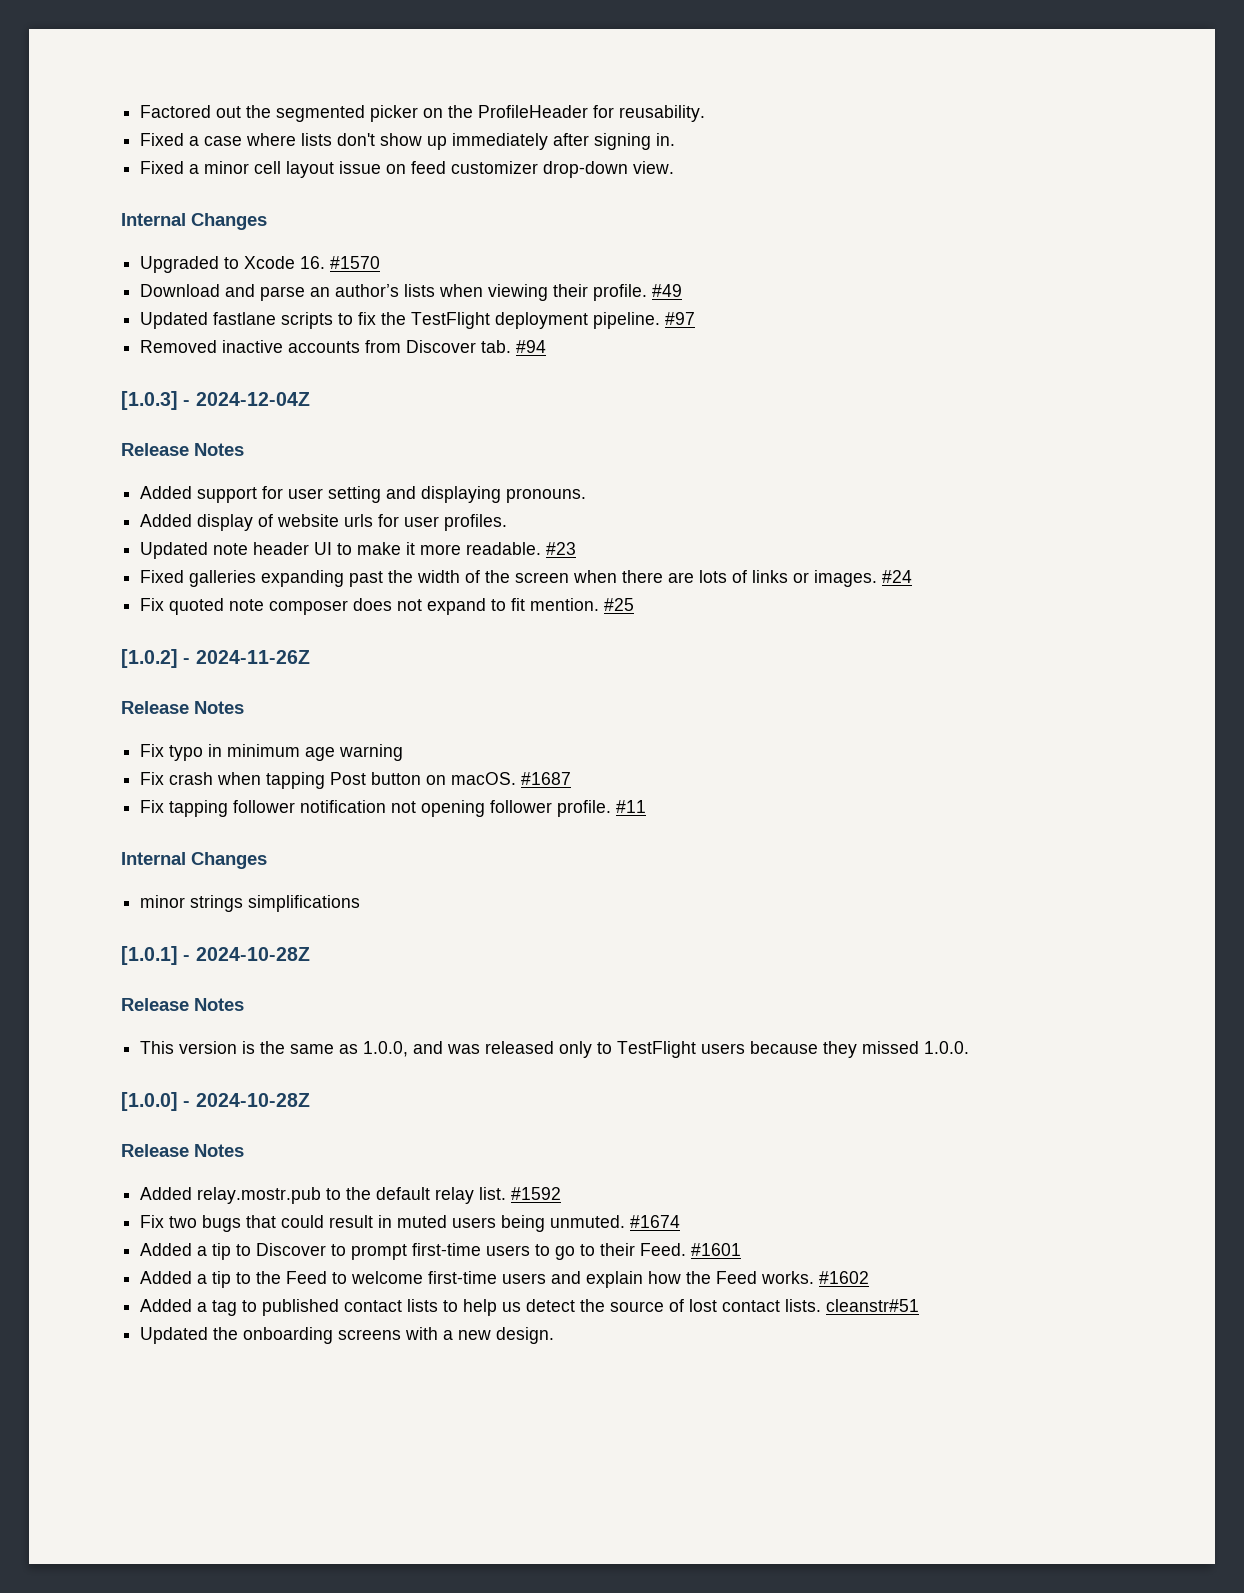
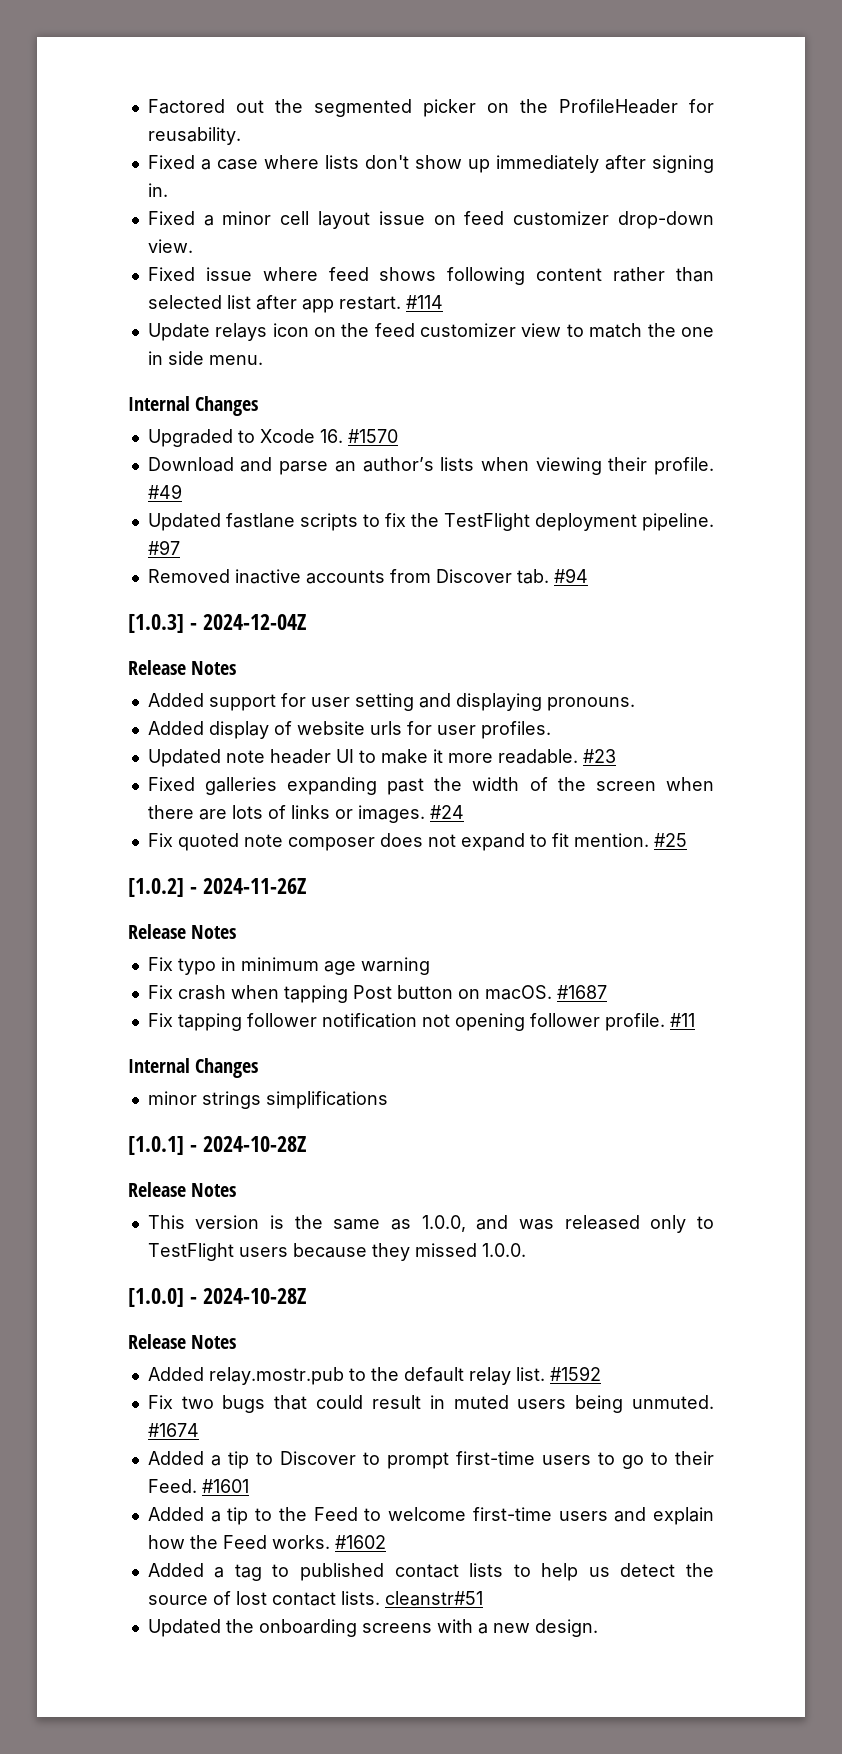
+ Fixed issue where feed shows following content rather than selected list after app restart. #114
+ Update relays icon on the feed customizer view to match the one in side menu.

